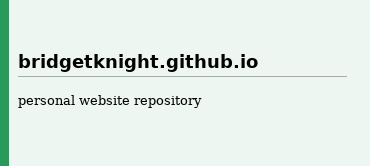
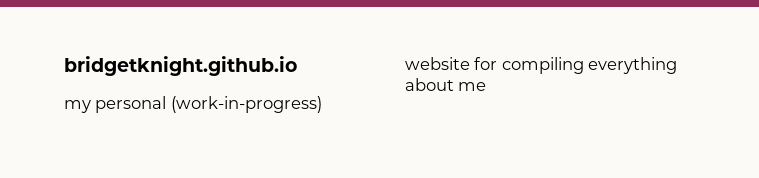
- personal website repository
+ my personal (work-in-progress) website for compiling everything about me

